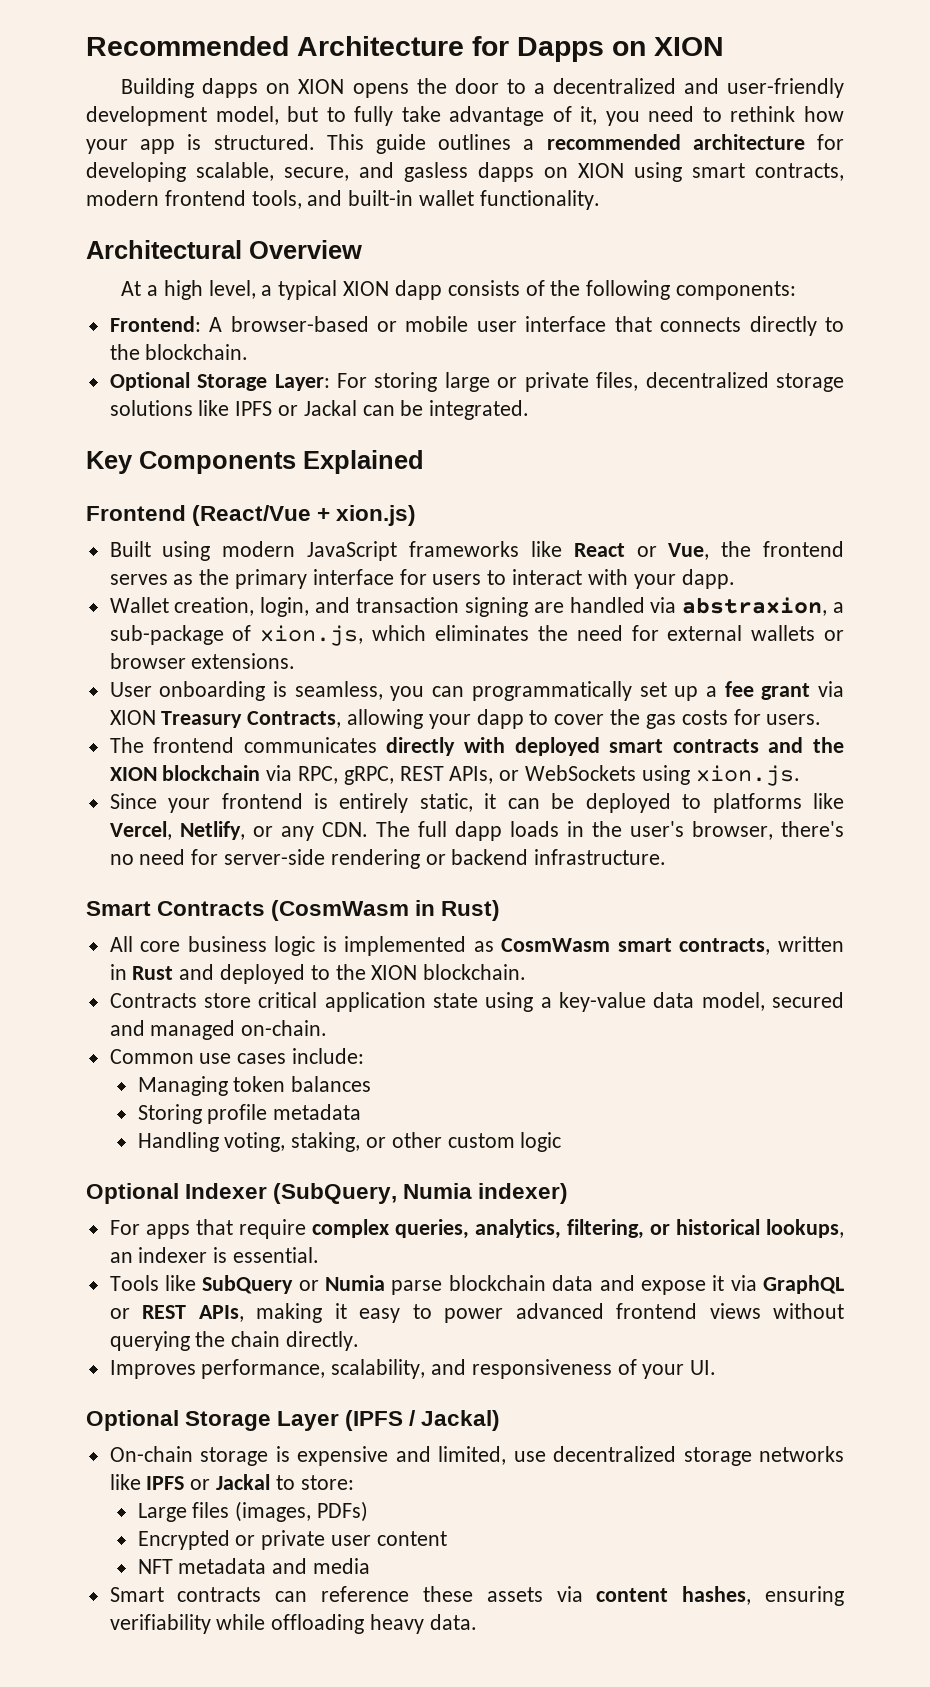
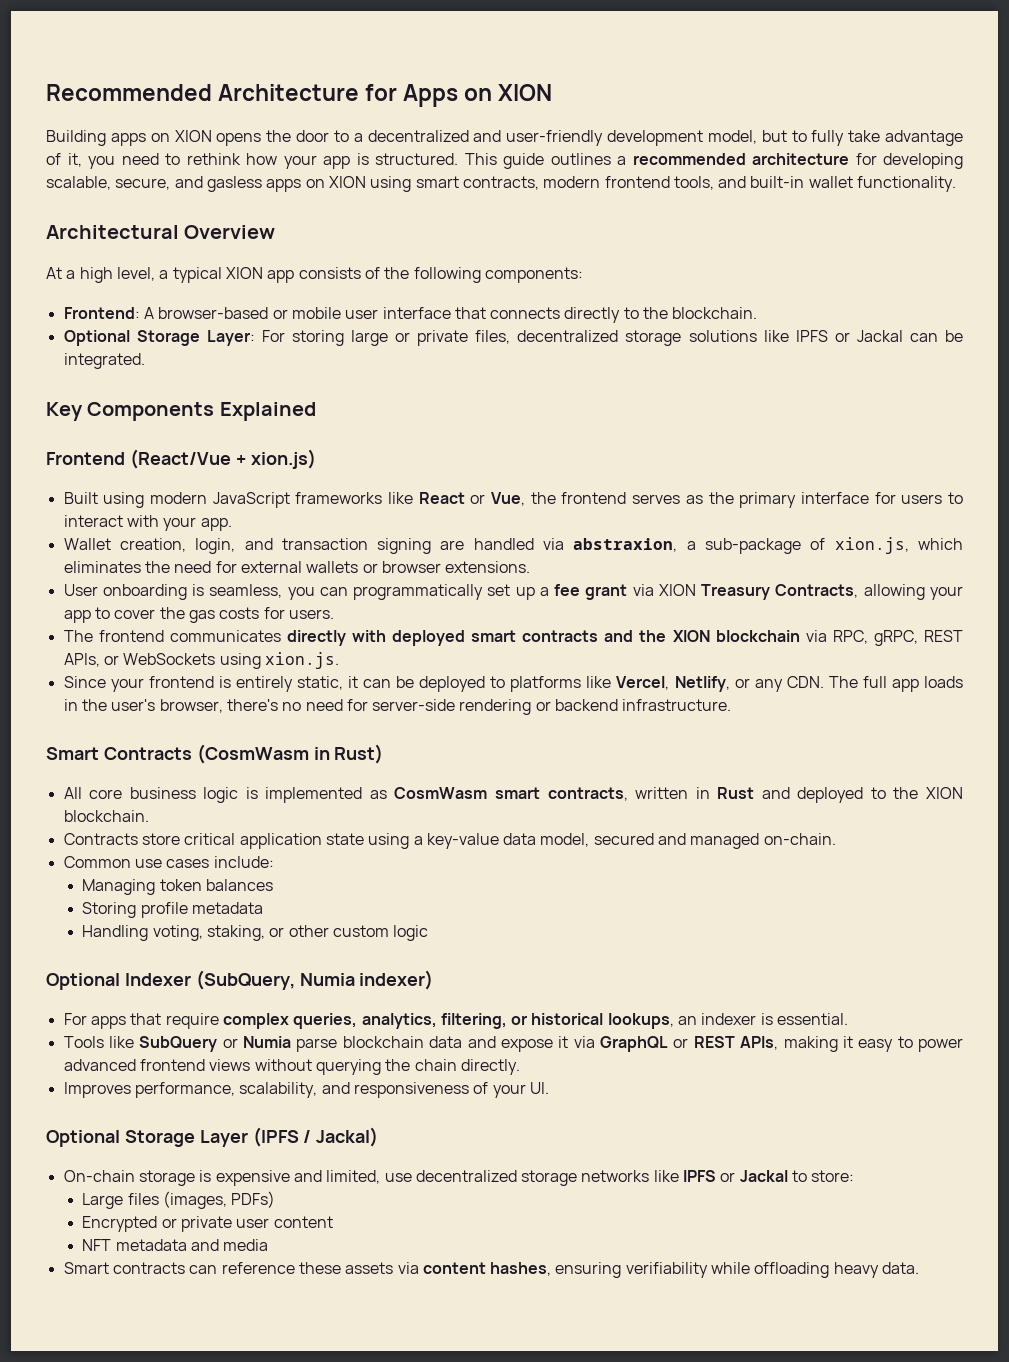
- Recommended Architecture for Dapps on XION
+ Recommended Architecture for Apps on XION
- Building dapps on XION opens the door to a decentralized and user-friendly development model, but to fully take advantage of it, you need to rethink how your app is structured.
+ Building apps on XION opens the door to a decentralized and user-friendly development model, but to fully take advantage of it, you need to rethink how your app is structured.
- This guide outlines a recommended architecture for developing scalable, secure, and gasless dapps on XION using smart contracts, modern frontend tools, and built-in wallet functionality.
+ This guide outlines a recommended architecture for developing scalable, secure, and gasless apps on XION using smart contracts, modern frontend tools, and built-in wallet functionality.
- At a high level, a typical XION dapp consists of the following components:
+ At a high level, a typical XION app consists of the following components:
- Built using modern JavaScript frameworks like React or Vue, the frontend serves as the primary interface for users to interact with your dapp.
+ Built using modern JavaScript frameworks like React or Vue, the frontend serves as the primary interface for users to interact with your app.
- User onboarding is seamless, you can programmatically set up a fee grant via XION Treasury Contracts, allowing your dapp to cover the gas costs for users.
+ User onboarding is seamless, you can programmatically set up a fee grant via XION Treasury Contracts, allowing your app to cover the gas costs for users.
- Since your frontend is entirely static, it can be deployed to platforms like Vercel, Netlify, or any CDN. The full dapp loads in the user's browser, there's no need for server-side rendering or backend infrastructure.
+ Since your frontend is entirely static, it can be deployed to platforms like Vercel, Netlify, or any CDN. The full app loads in the user's browser, there's no need for server-side rendering or backend infrastructure.

